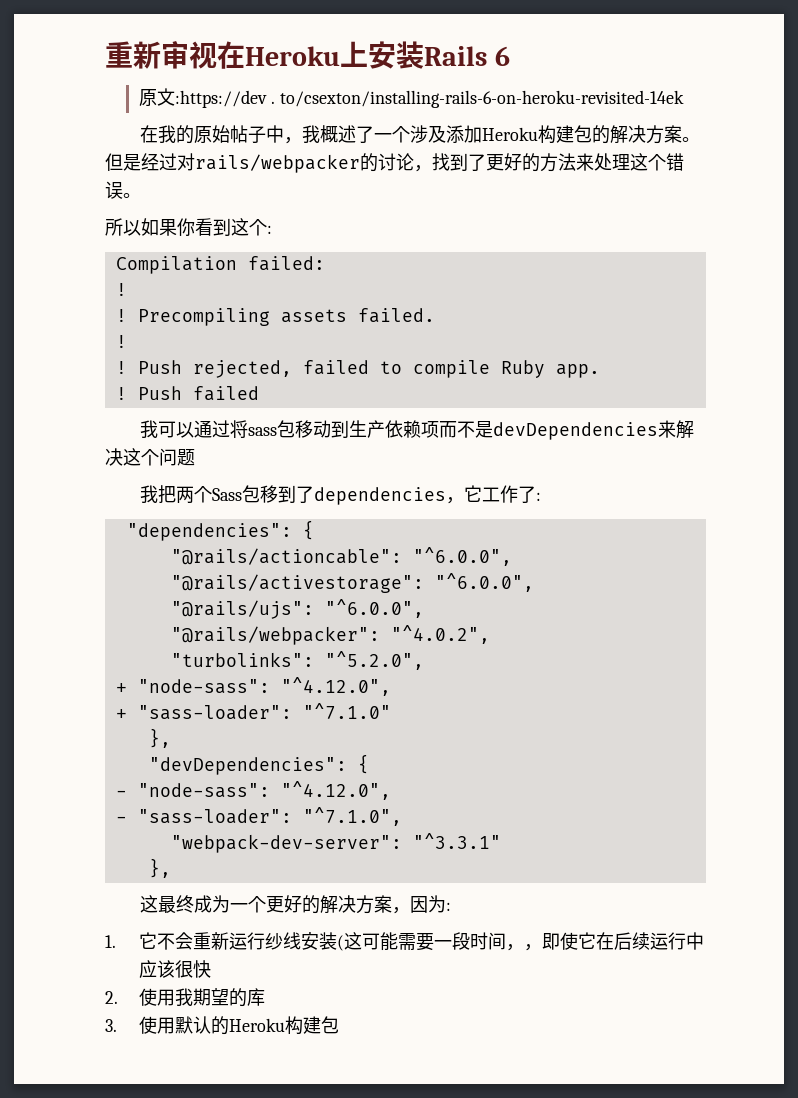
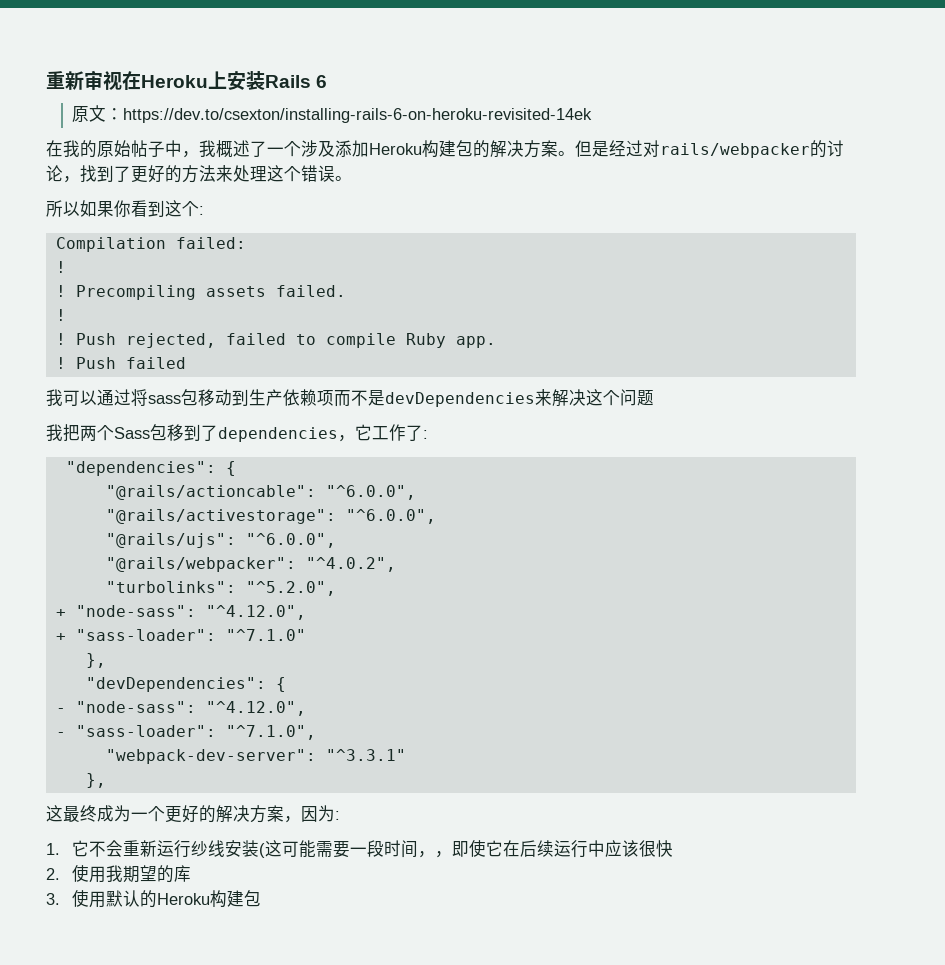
- 原文:https://dev . to/csexton/installing-rails-6-on-heroku-revisited-14ek
+ 原文：https://dev.to/csexton/installing-rails-6-on-heroku-revisited-14ek

